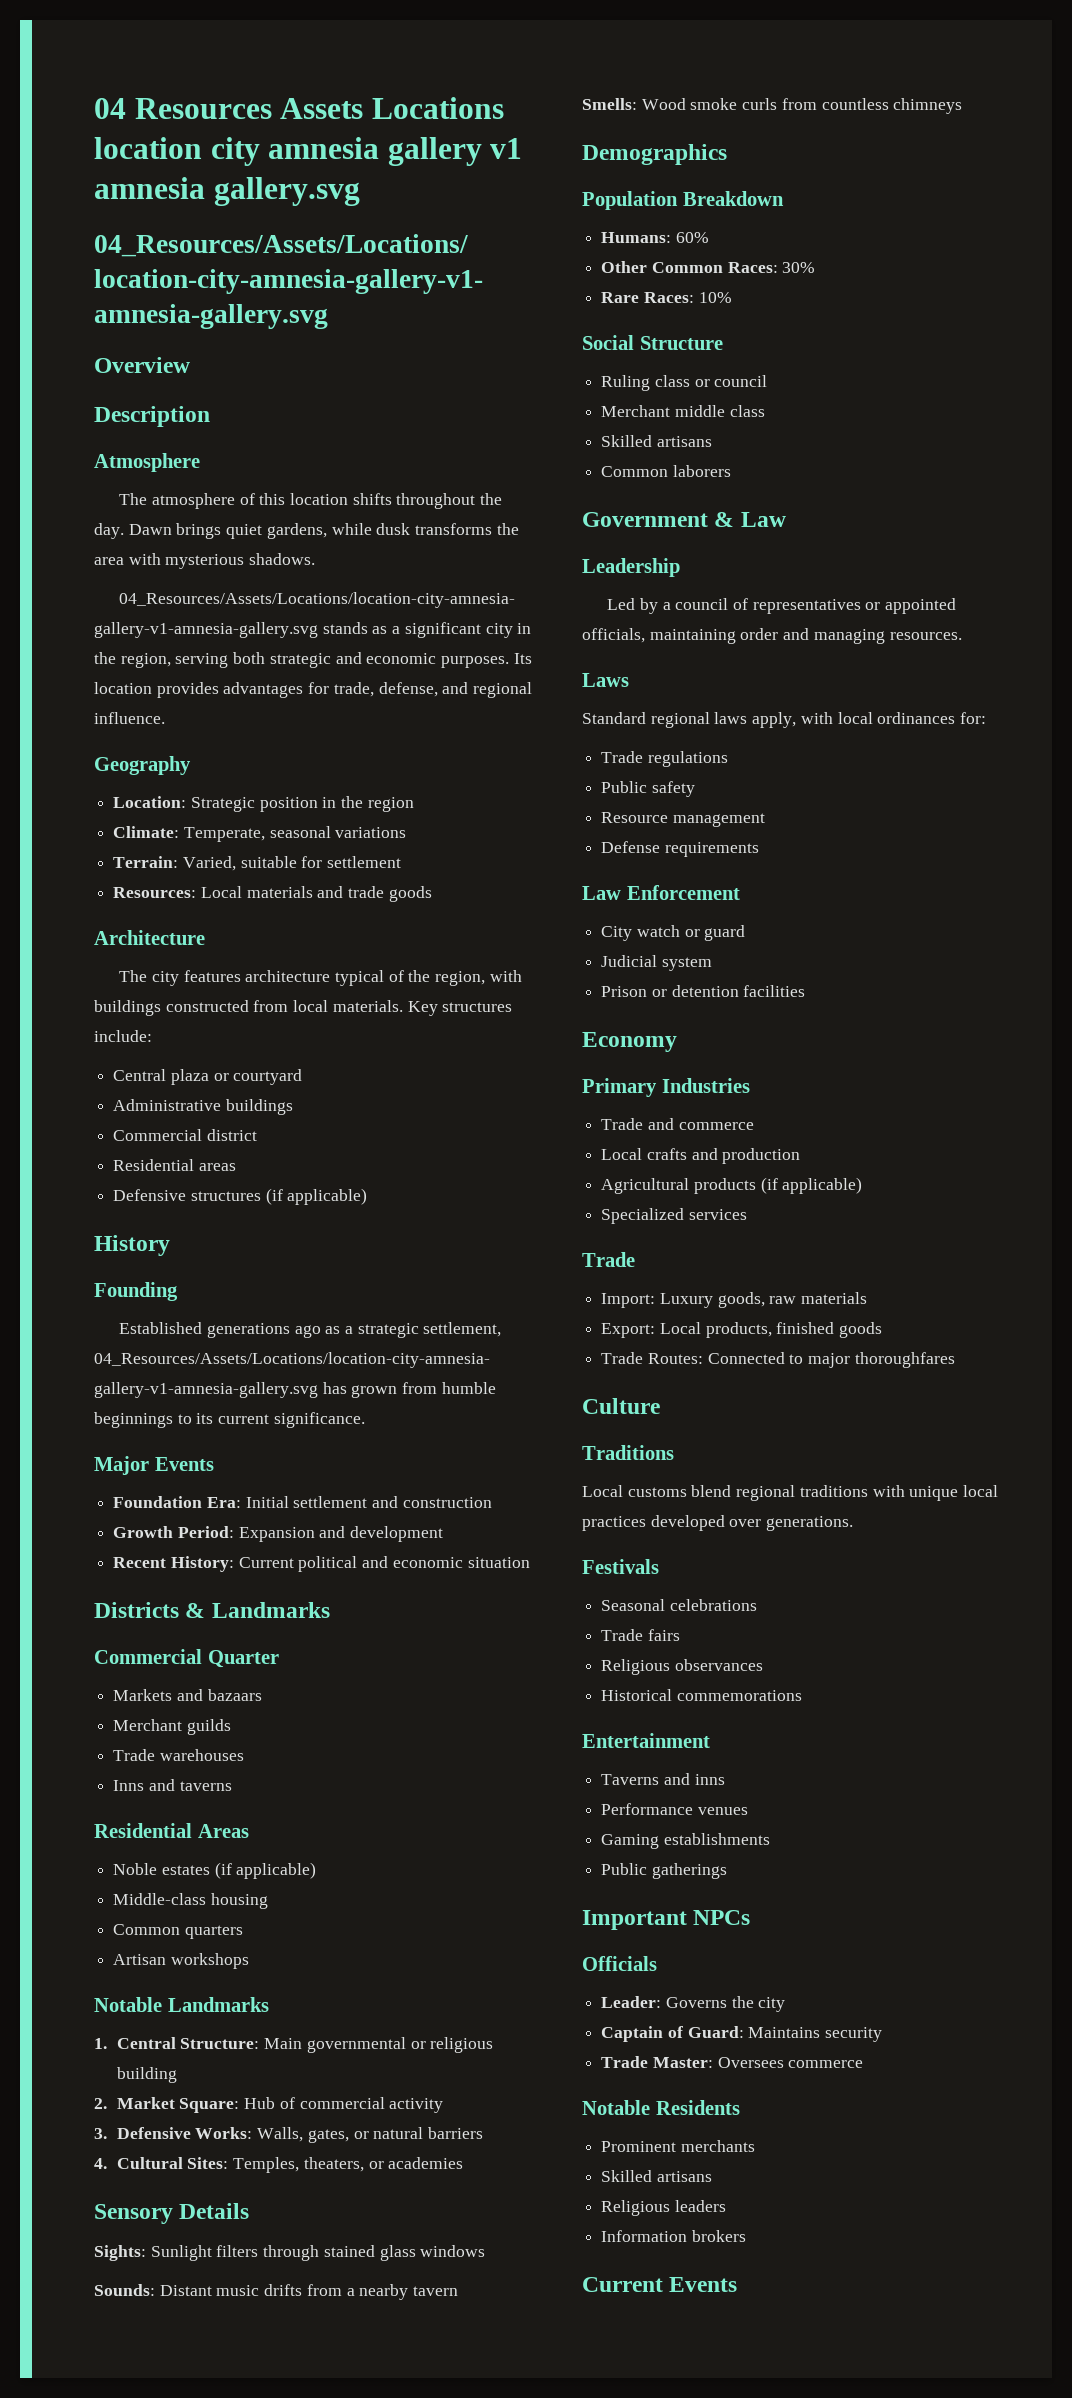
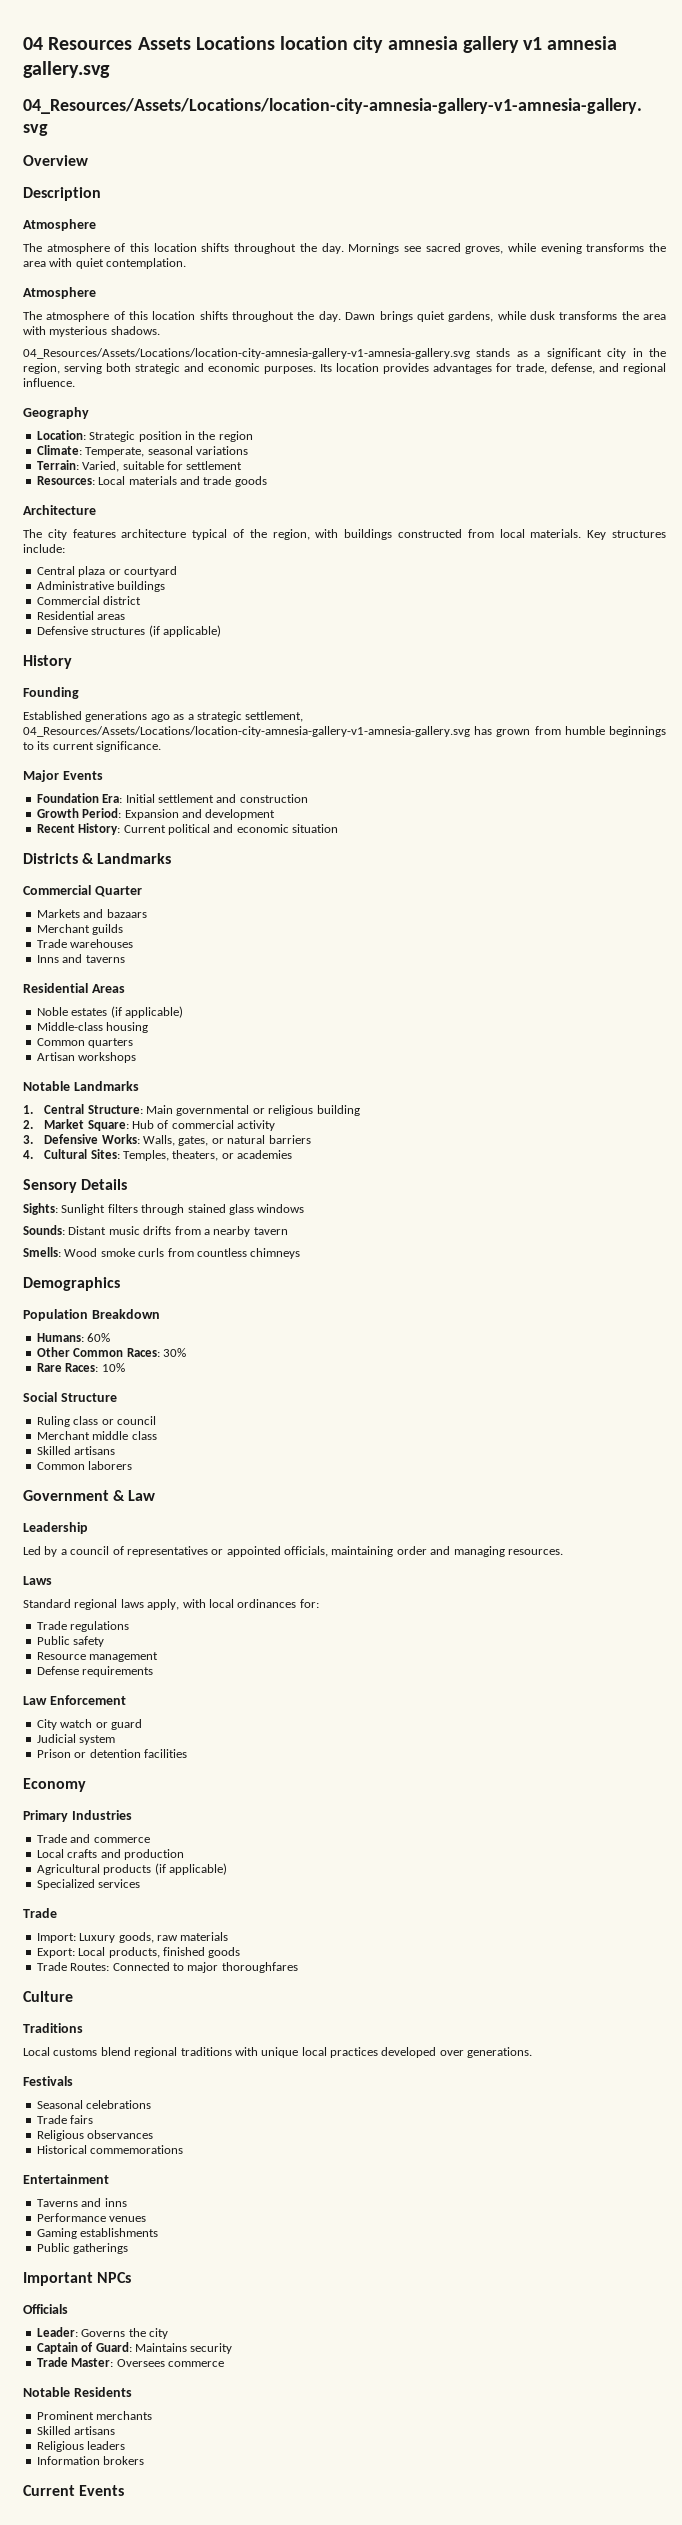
+ The atmosphere of this location shifts throughout the day. Mornings see sacred groves, while evening transforms the area with quiet contemplation.
+ Atmosphere

